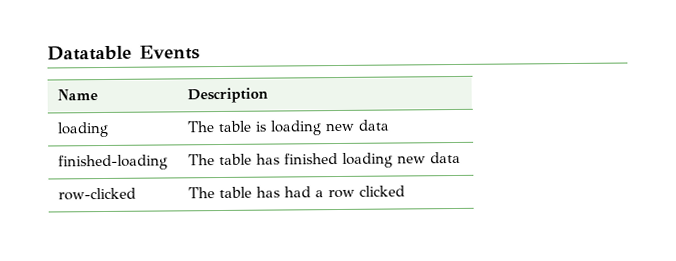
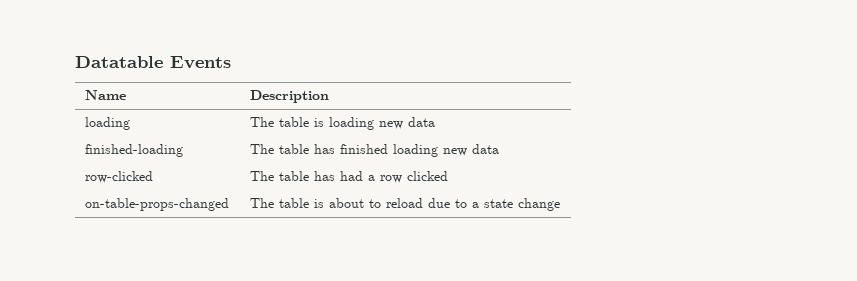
+ on-table-props-changed | The table is about to reload due to a state change

